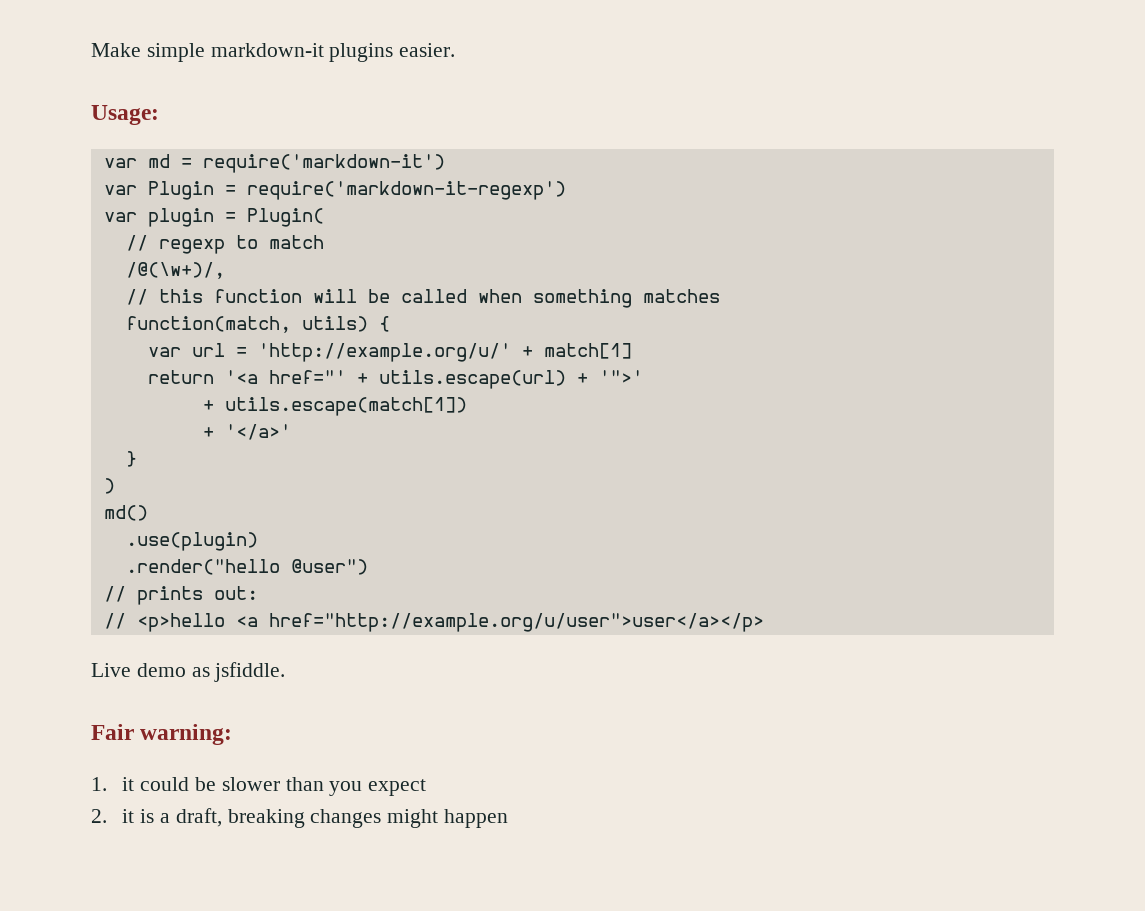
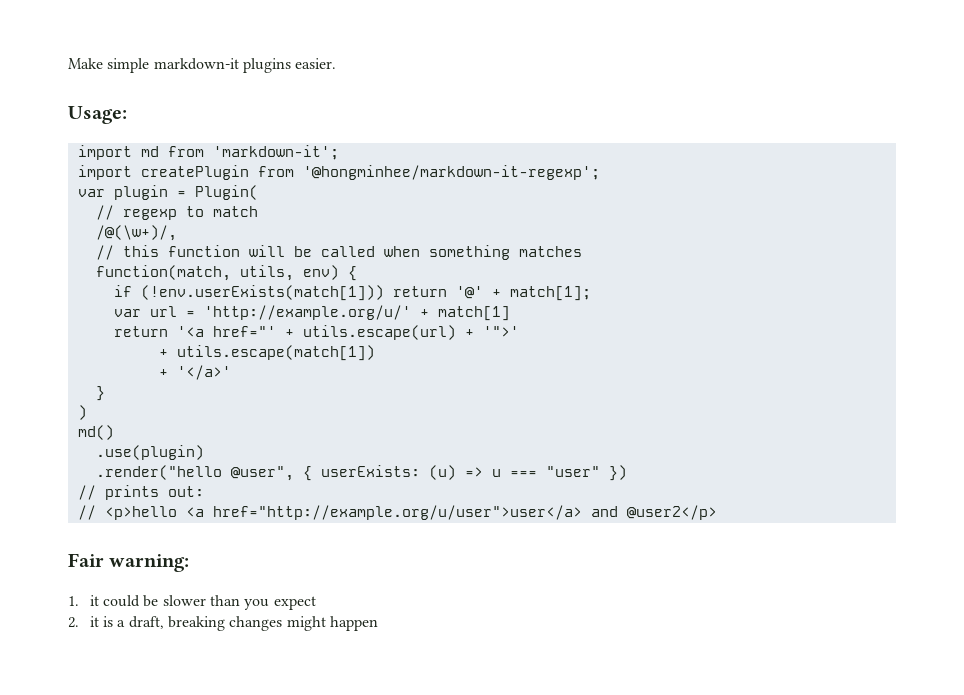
- var md = require('markdown-it')
- var Plugin = require('markdown-it-regexp')
+ import md from 'markdown-it';
+ import createPlugin from '@hongminhee/markdown-it-regexp';
- function(match, utils) {
+ function(match, utils, env) {
+ if (!env.userExists(match[1])) return '@' + match[1];
- .render("hello @user")
+ .render("hello @user", { userExists: (u) => u === "user" })
- // <p>hello <a href="http://example.org/u/user">user</a></p>
- Live demo as jsfiddle.
+ // <p>hello <a href="http://example.org/u/user">user</a> and @user2</p>

